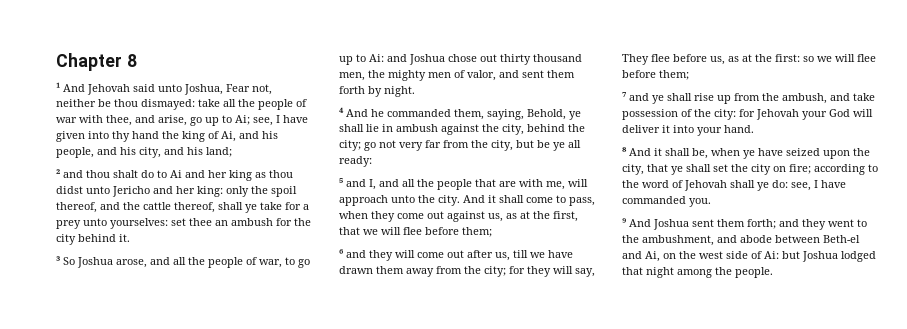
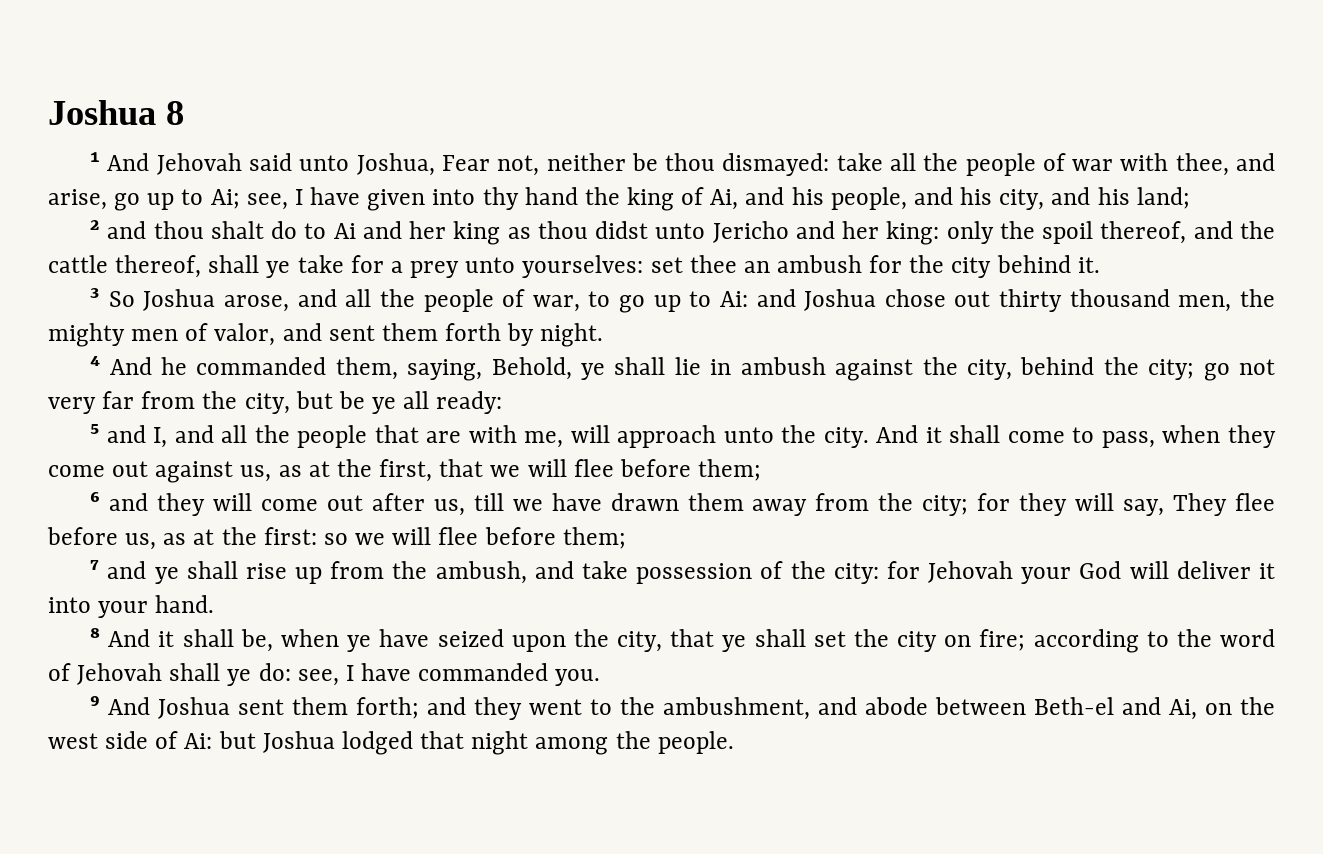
- Chapter 8
+ Joshua 8

